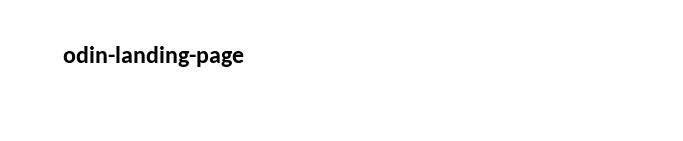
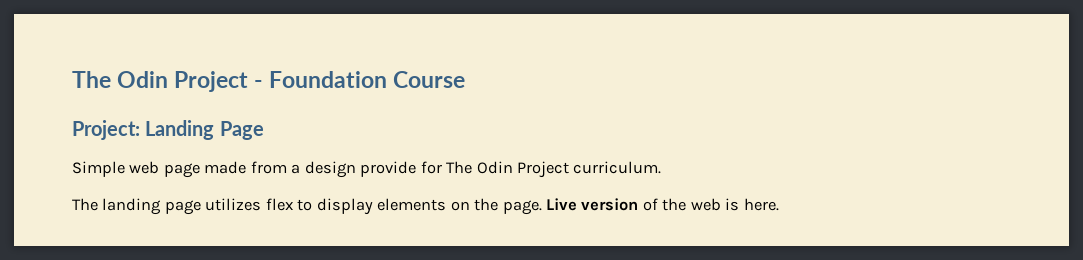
- odin-landing-page
+ The Odin Project - Foundation Course
+ Project: Landing Page
+ Simple web page made from a design provide for The Odin Project curriculum.
+ The landing page utilizes flex to display elements on the page. Live version of the web is here.

